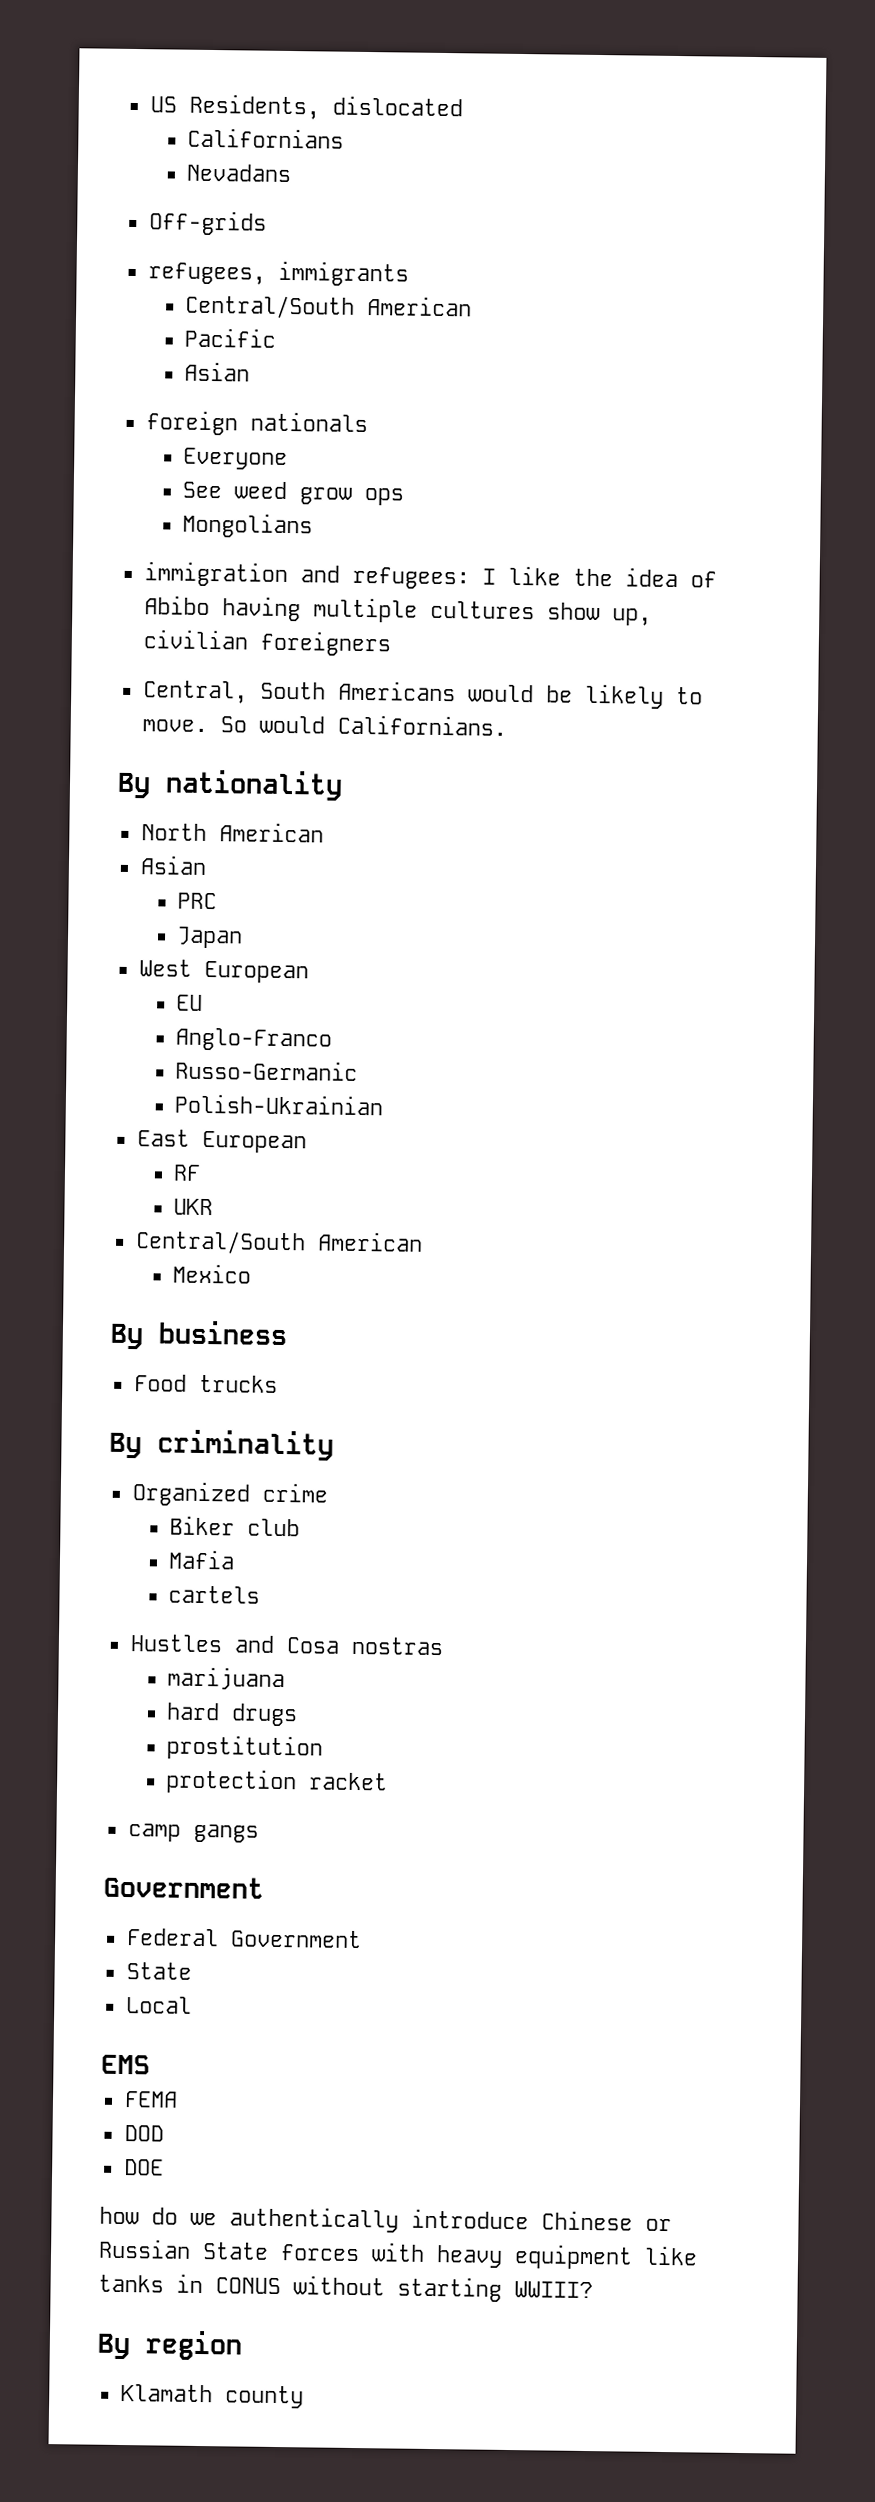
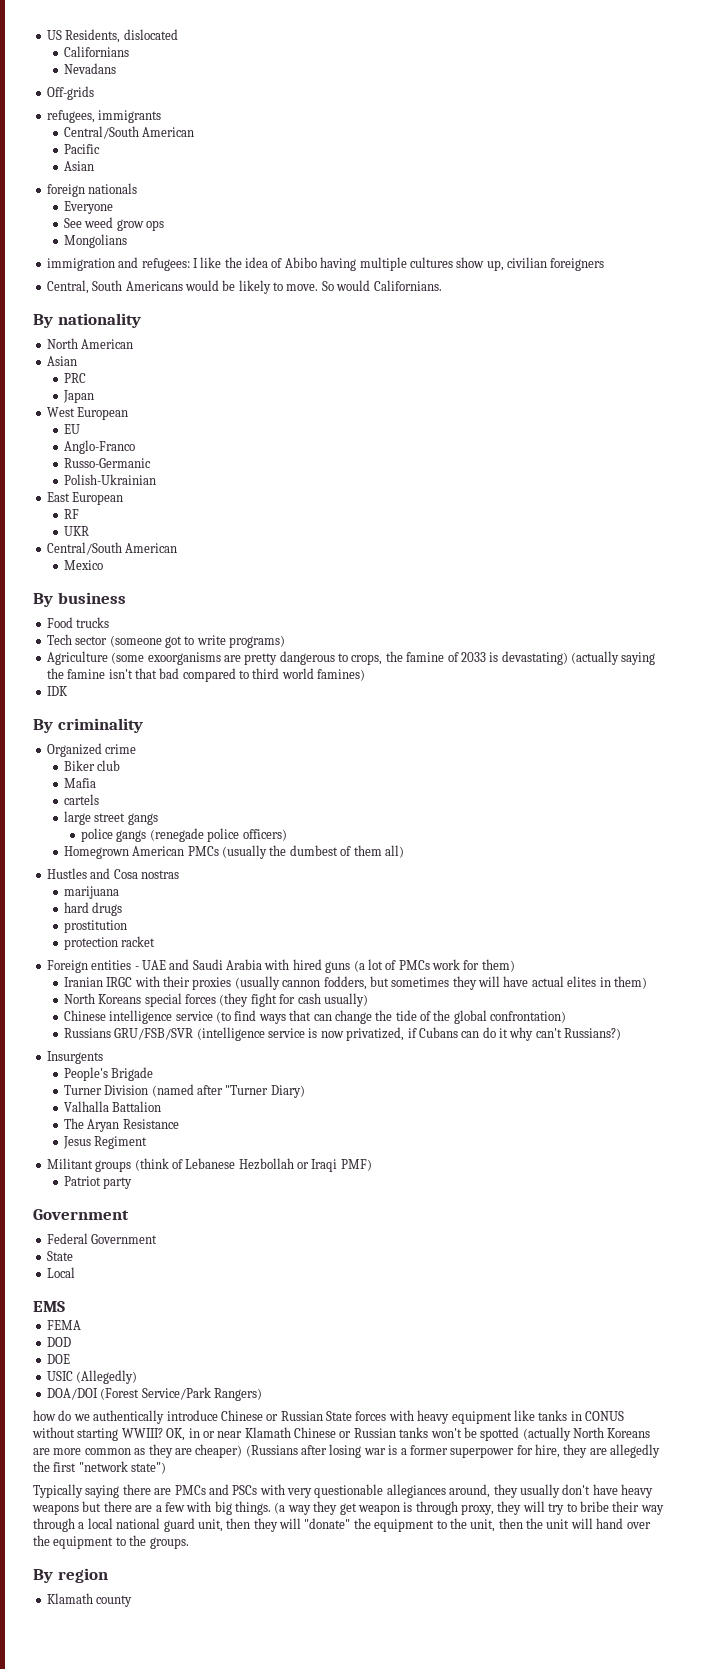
+ Tech sector (someone got to write programs)
+ Agriculture (some exoorganisms are pretty dangerous to crops, the famine of 2033 is devastating) (actually saying the famine isn't that bad compared to third world famines)
+ IDK
+ large street gangs
+ police gangs (renegade police officers)
+ Homegrown American PMCs (usually the dumbest of them all)
- camp gangs
+ Foreign entities - UAE and Saudi Arabia with hired guns (a lot of PMCs work for them)
+ Iranian IRGC with their proxies (usually cannon fodders, but sometimes they will have actual elites in them)
+ North Koreans special forces (they fight for cash usually)
+ Chinese intelligence service (to find ways that can change the tide of the global confrontation)
+ Russians GRU/FSB/SVR (intelligence service is now privatized, if Cubans can do it why can't Russians?)
+ Insurgents
+ People's Brigade
+ Turner Division (named after "Turner Diary)
+ Valhalla Battalion
+ The Aryan Resistance
+ Jesus Regiment
+ Militant groups (think of Lebanese Hezbollah or Iraqi PMF)
+ Patriot party
+ USIC (Allegedly)
+ DOA/DOI (Forest Service/Park Rangers)
+ OK, in or near Klamath Chinese or Russian tanks won't be spotted (actually North Koreans are more common as they are cheaper) (Russians after losing war is a former superpower for hire, they are allegedly the first "network state")
+ Typically saying there are PMCs and PSCs with very questionable allegiances around, they usually don't have heavy weapons but there are a few with big things. (a way they get weapon is through proxy, they will try to bribe their way through a local national guard unit, then they will "donate" the equipment to the unit, then the unit will hand over the equipment to the groups.

